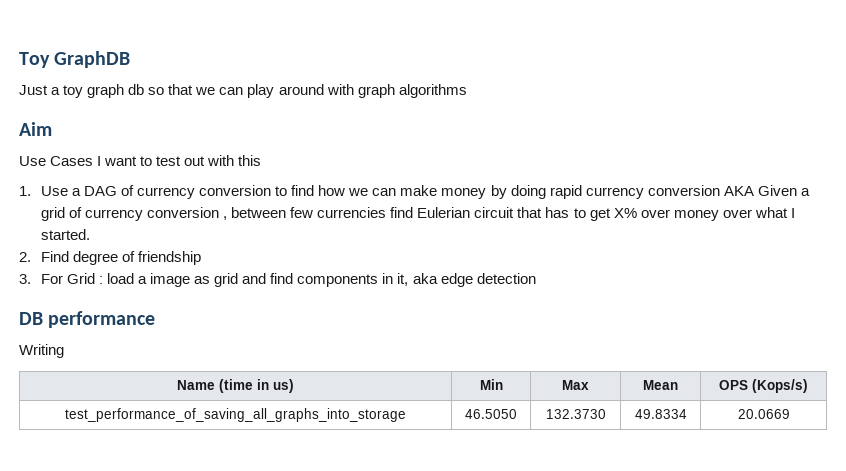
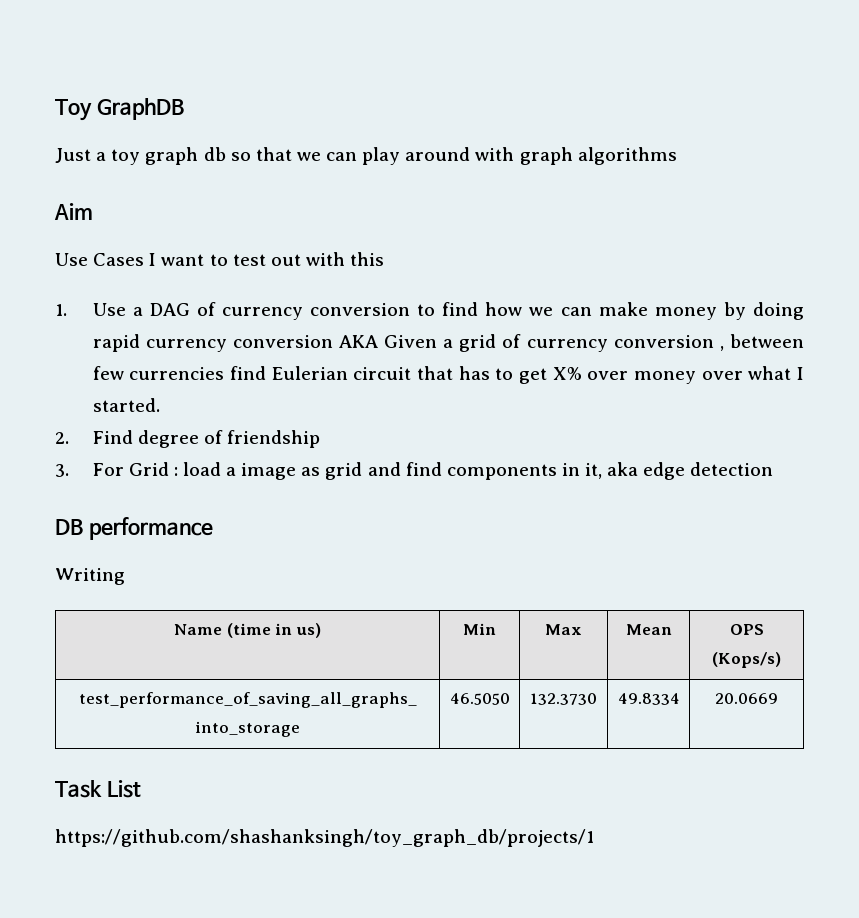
+ Task List
+ https://github.com/shashanksingh/toy_graph_db/projects/1

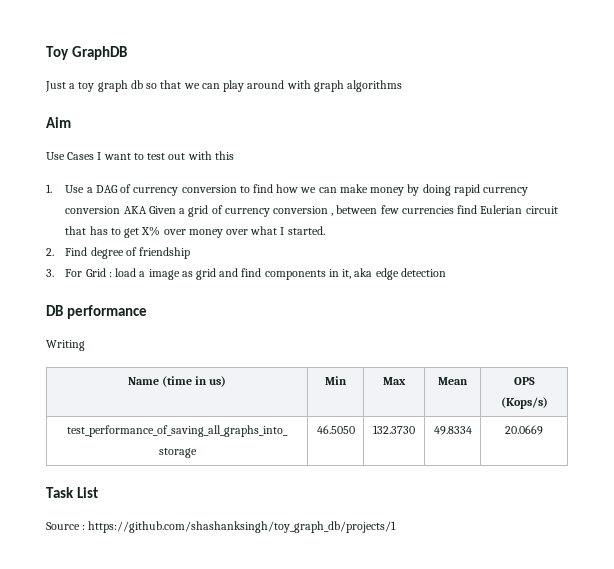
- https://github.com/shashanksingh/toy_graph_db/projects/1
+ Source : https://github.com/shashanksingh/toy_graph_db/projects/1

